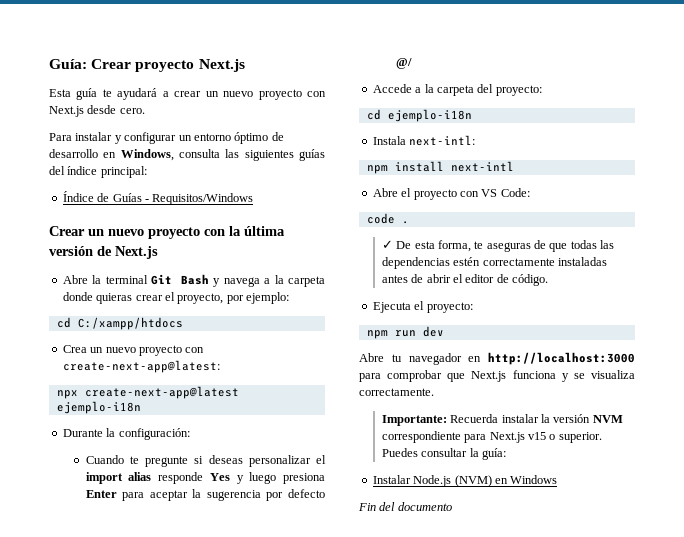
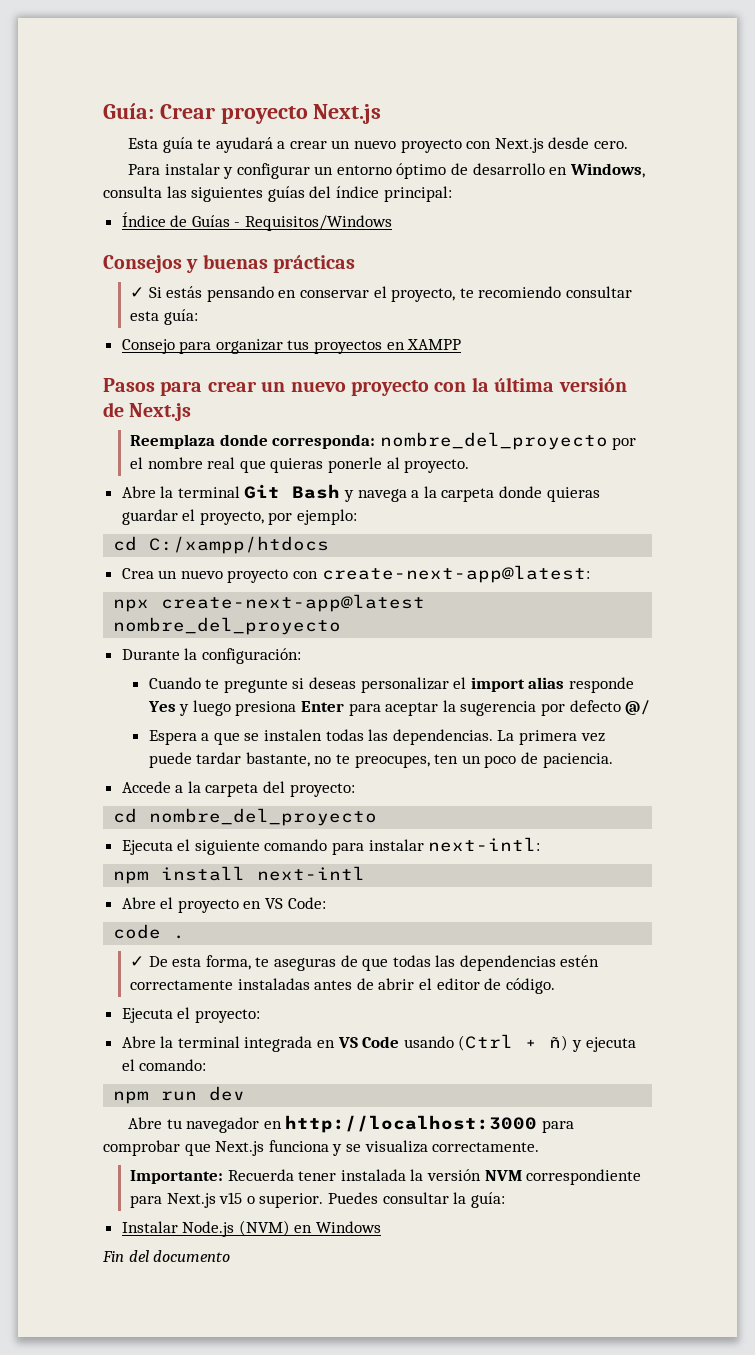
- Crear un nuevo proyecto con la última versión de Next.js
+ Consejos y buenas prácticas
+ ✓ Si estás pensando en conservar el proyecto, te recomiendo consultar esta guía:
+ Consejo para organizar tus proyectos en XAMPP
+ Pasos para crear un nuevo proyecto con la última versión de Next.js
+ Reemplaza donde corresponda: nombre_del_proyecto por el nombre real que quieras ponerle al proyecto.
- Abre la terminal Git Bash y navega a la carpeta donde quieras crear el proyecto, por ejemplo:
+ Abre la terminal Git Bash y navega a la carpeta donde quieras guardar el proyecto, por ejemplo:
- npx create-next-app@latest ejemplo-i18n
+ npx create-next-app@latest nombre_del_proyecto
+ Espera a que se instalen todas las dependencias. La primera vez puede tardar bastante, no te preocupes, ten un poco de paciencia.
- cd ejemplo-i18n
- Instala next-intl:
+ cd nombre_del_proyecto
+ Ejecuta el siguiente comando para instalar next-intl:
- Abre el proyecto con VS Code:
+ Abre el proyecto en VS Code:
+ Abre la terminal integrada en VS Code usando (Ctrl + ñ) y ejecuta el comando:
- Importante: Recuerda instalar la versión NVM correspondiente para Next.js v15 o superior.
+ Importante: Recuerda tener instalada la versión NVM correspondiente para Next.js v15 o superior.

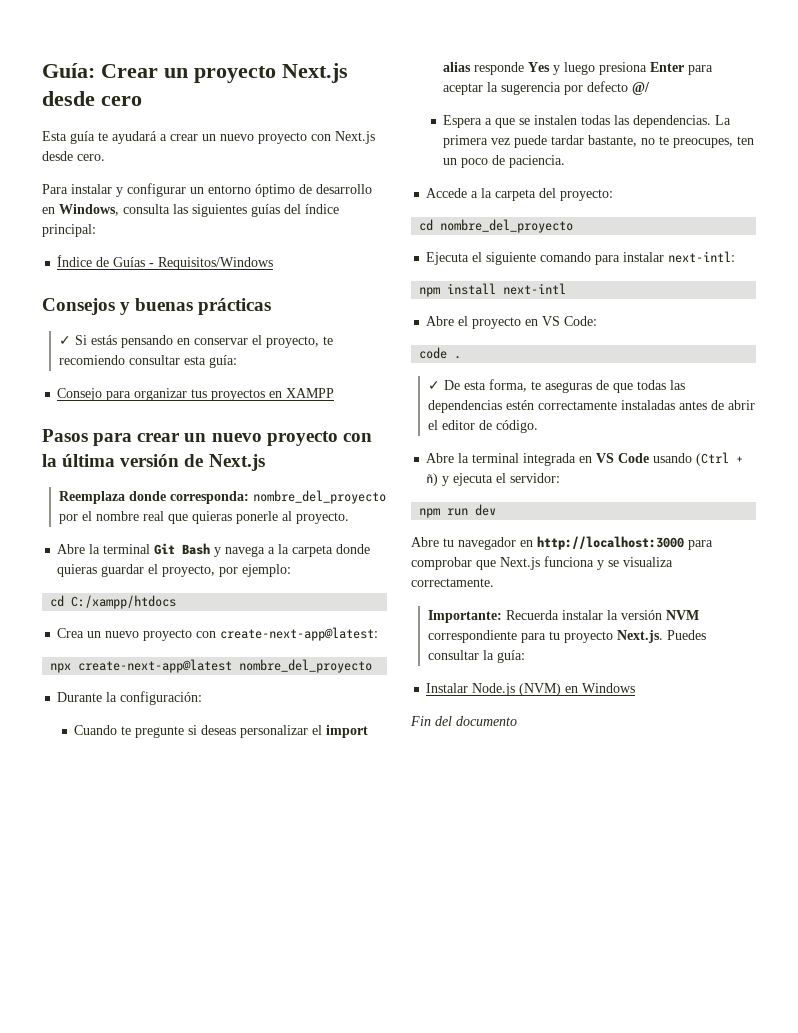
- Guía: Crear proyecto Next.js
+ Guía: Crear un proyecto Next.js desde cero
- Ejecuta el proyecto:
- Abre la terminal integrada en VS Code usando (Ctrl + ñ) y ejecuta el comando:
+ Abre la terminal integrada en VS Code usando (Ctrl + ñ) y ejecuta el servidor:
- Importante: Recuerda tener instalada la versión NVM correspondiente para Next.js v15 o superior. Puedes consultar la guía:
+ Importante: Recuerda instalar la versión NVM correspondiente para tu proyecto Next.js. Puedes consultar la guía:

